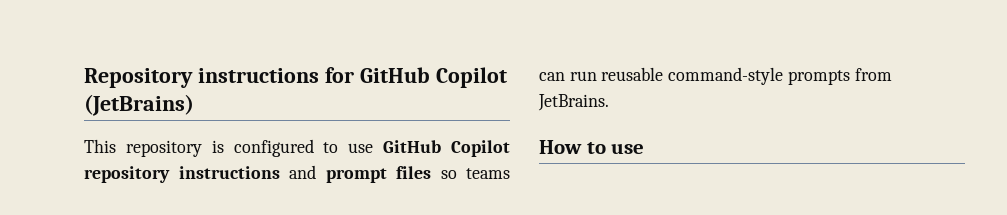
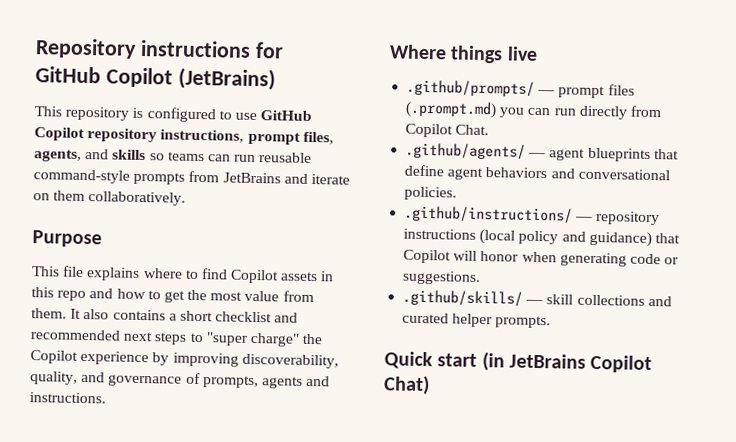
- This repository is configured to use GitHub Copilot repository instructions and prompt files so teams can run reusable command-style prompts from JetBrains.
- How to use
+ This repository is configured to use GitHub Copilot repository instructions, prompt files, agents, and skills so teams can run reusable command-style prompts from JetBrains and iterate on them collaboratively.
+ Purpose
+ This file explains where to find Copilot assets in this repo and how to get the most value from them. It also contains a short checklist and recommended next steps to "super charge" the Copilot experience by improving discoverability, quality, and governance of prompts, agents and instructions.
+ Where things live
+ .github/prompts/ — prompt files (.prompt.md) you can run directly from Copilot Chat.
+ .github/agents/ — agent blueprints that define agent behaviors and conversational policies.
+ .github/instructions/ — repository instructions (local policy and guidance) that Copilot will honor when generating code or suggestions.
+ .github/skills/ — skill collections and curated helper prompts.
+ Quick start (in JetBrains Copilot Chat)

